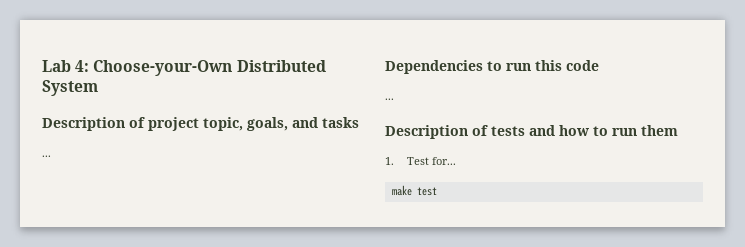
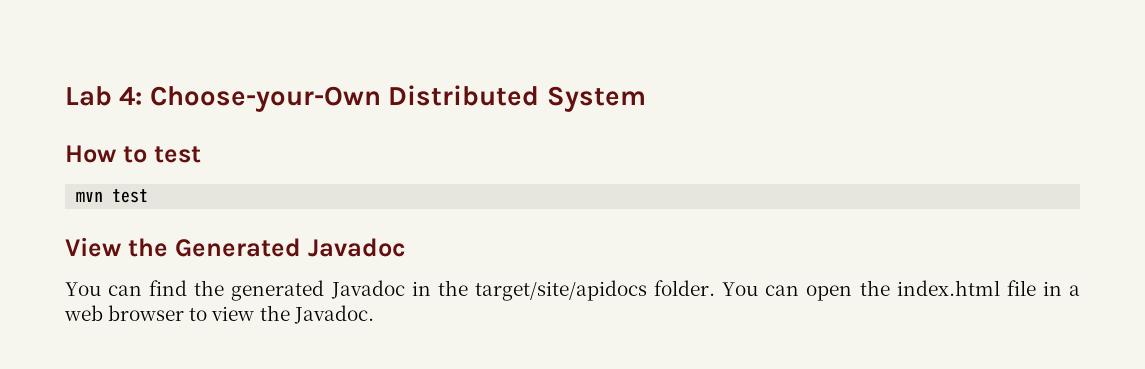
- Description of project topic, goals, and tasks
- ...
- Dependencies to run this code
- ...
- Description of tests and how to run them
- 1. Test for...
- make test
+ How to test
+ mvn test
+ View the Generated Javadoc
+ You can find the generated Javadoc in the target/site/apidocs folder. You can open the index.html file in a web browser to view the Javadoc.

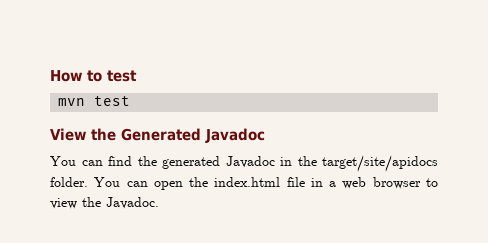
- Lab 4: Choose-your-Own Distributed System

